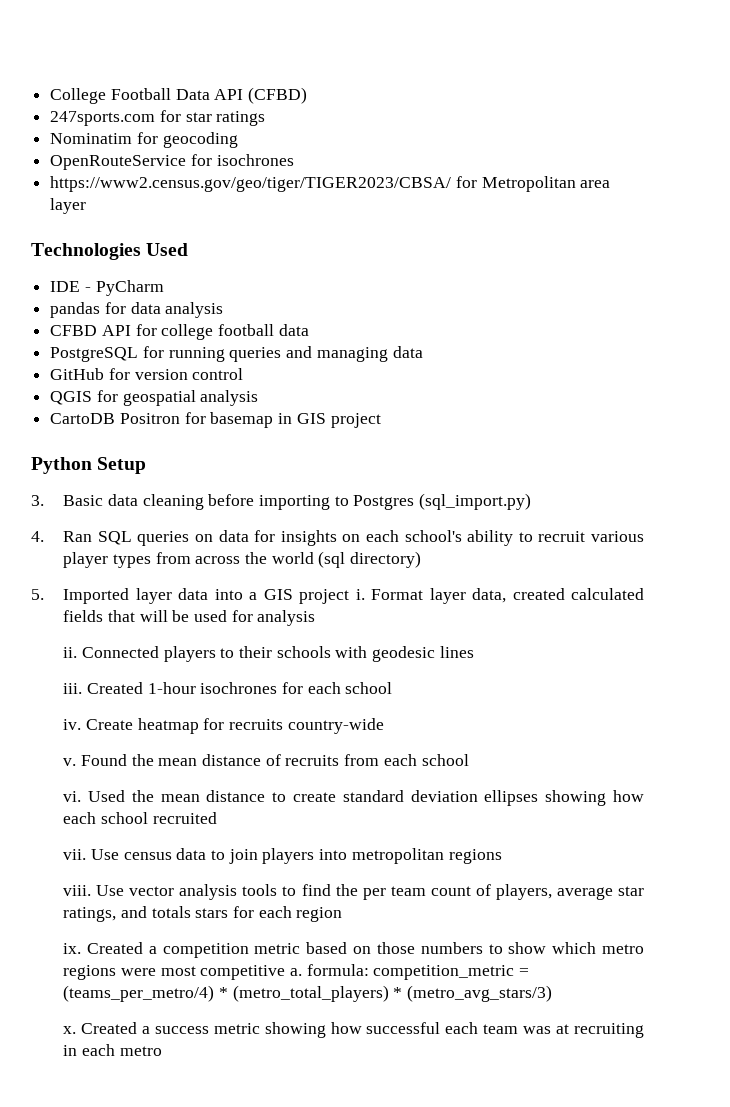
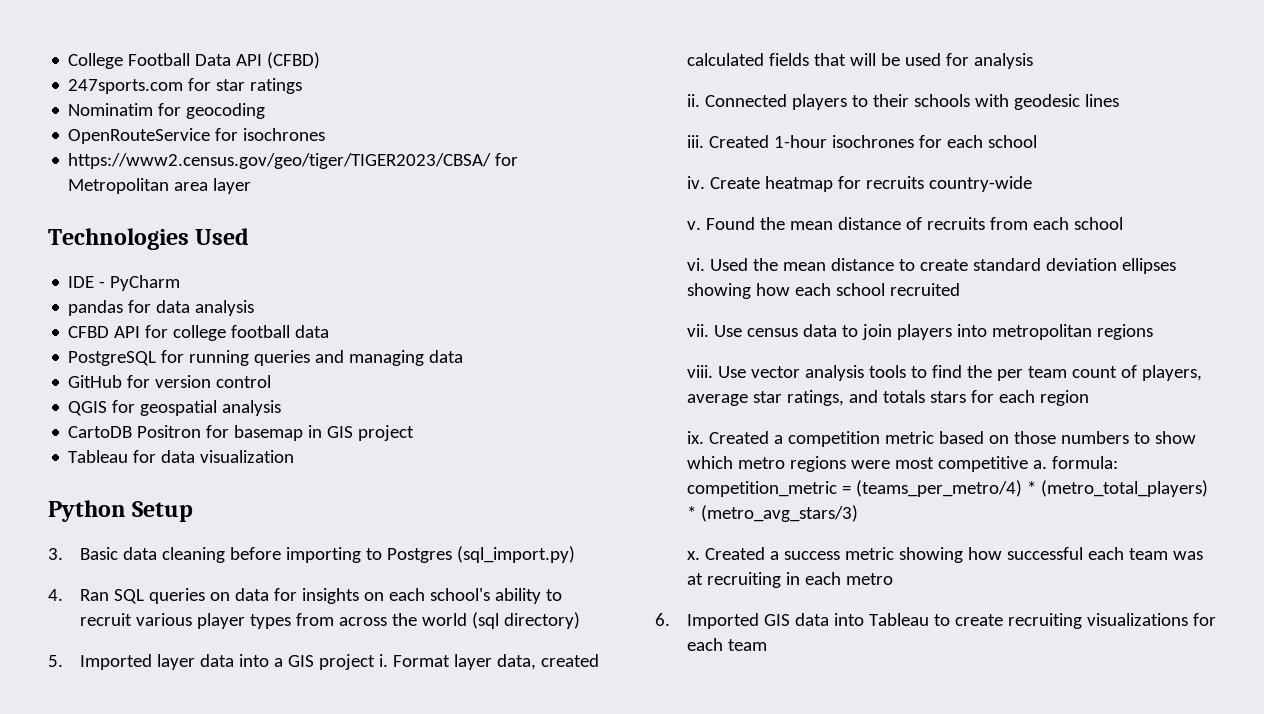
+ Tableau for data visualization
+ 6. Imported GIS data into Tableau to create recruiting visualizations for each team

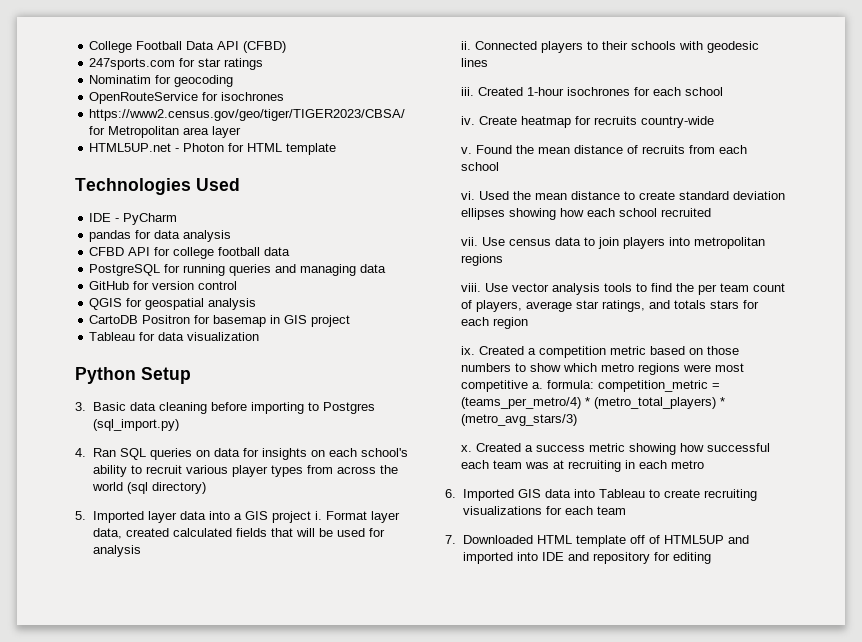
+ HTML5UP.net - Photon for HTML template
+ 7. Downloaded HTML template off of HTML5UP and imported into IDE and repository for editing

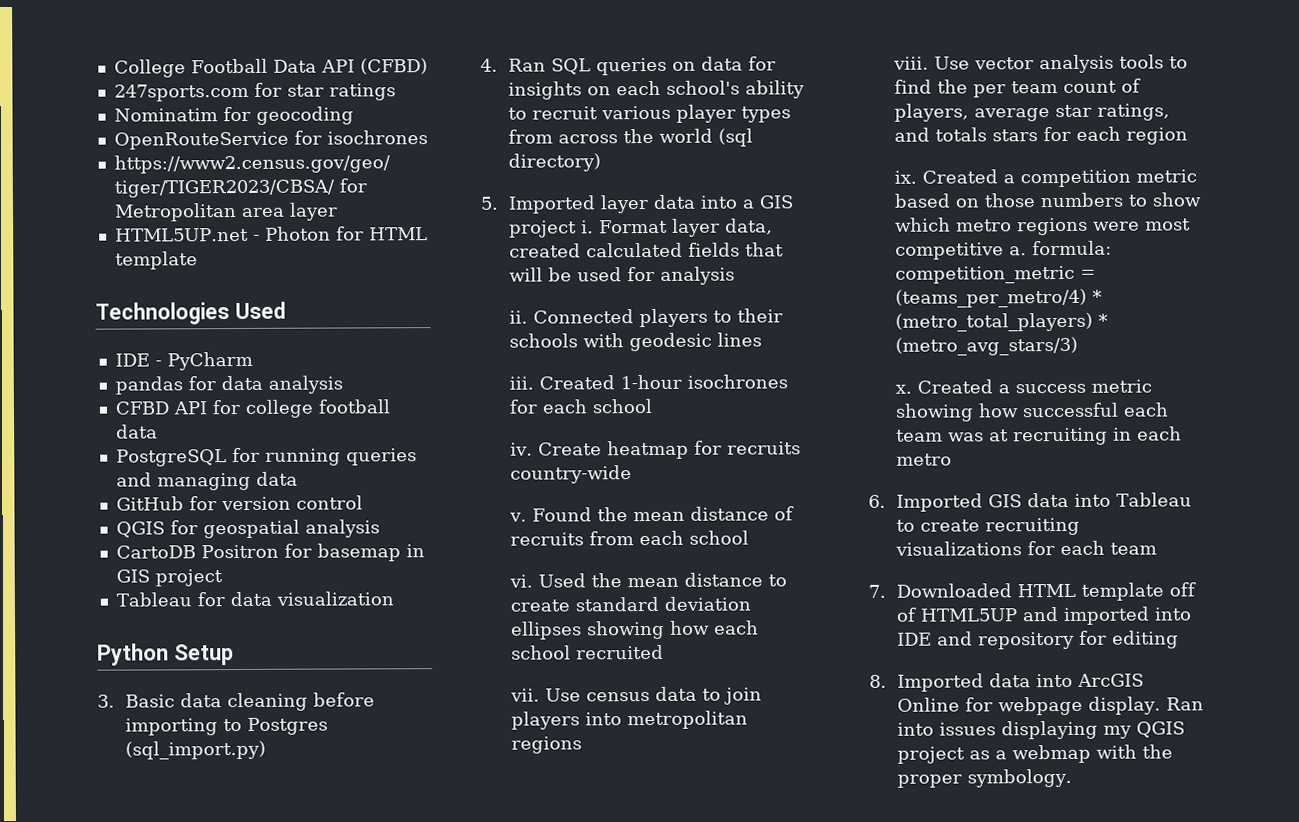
+ 8. Imported data into ArcGIS Online for webpage display. Ran into issues displaying my QGIS project as a webmap with the proper symbology.

